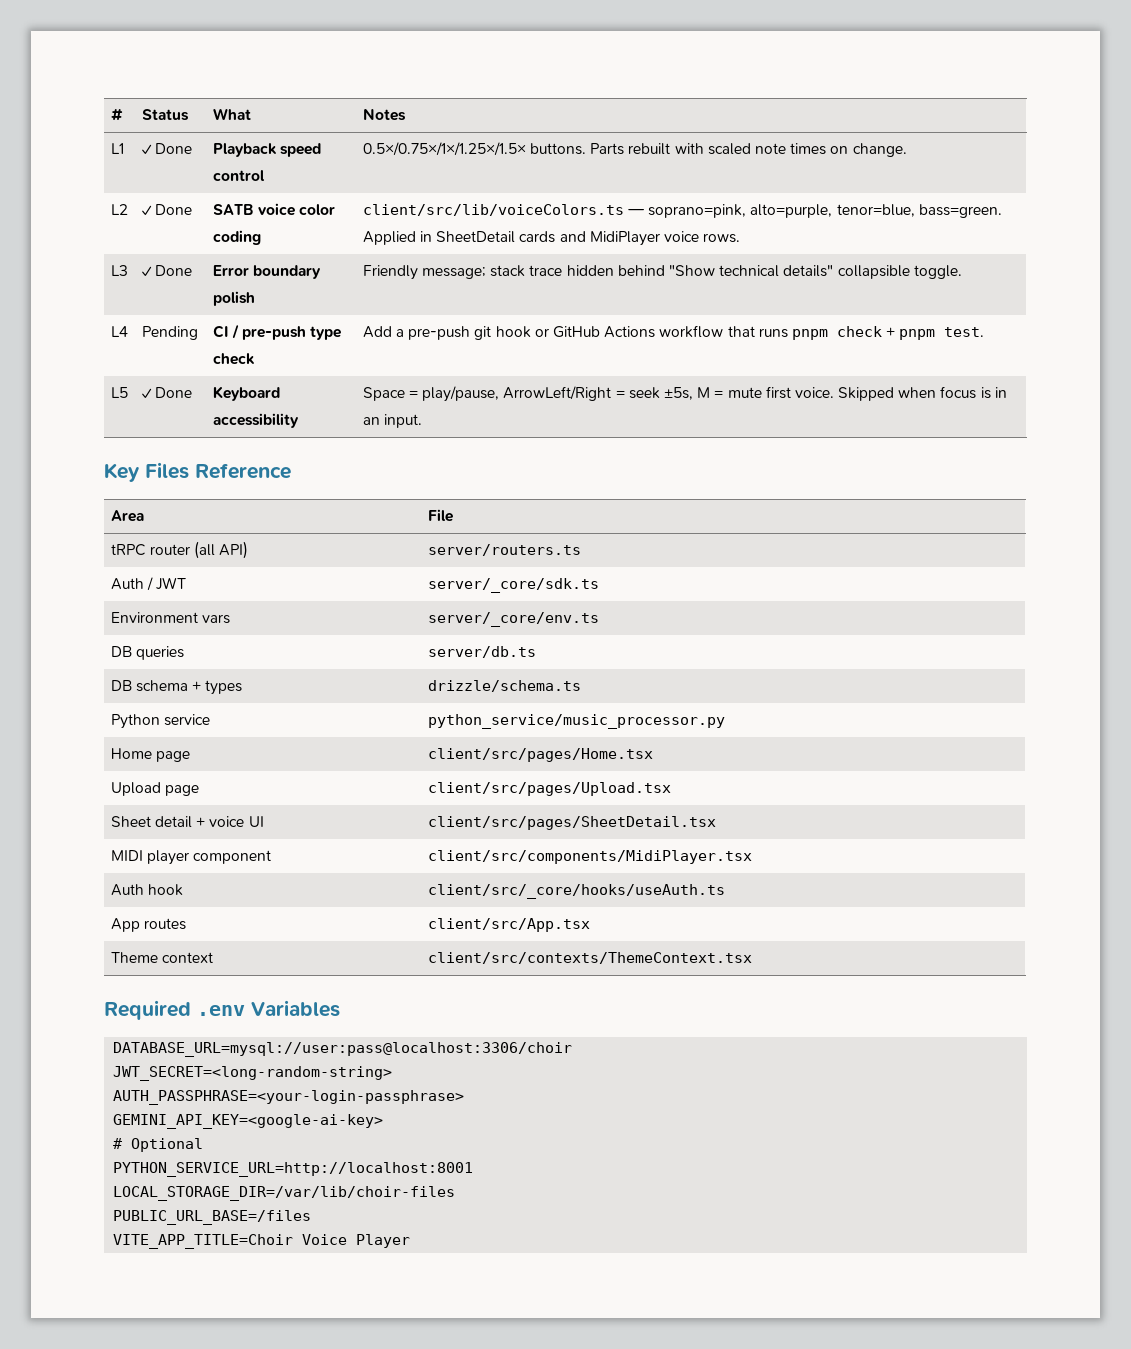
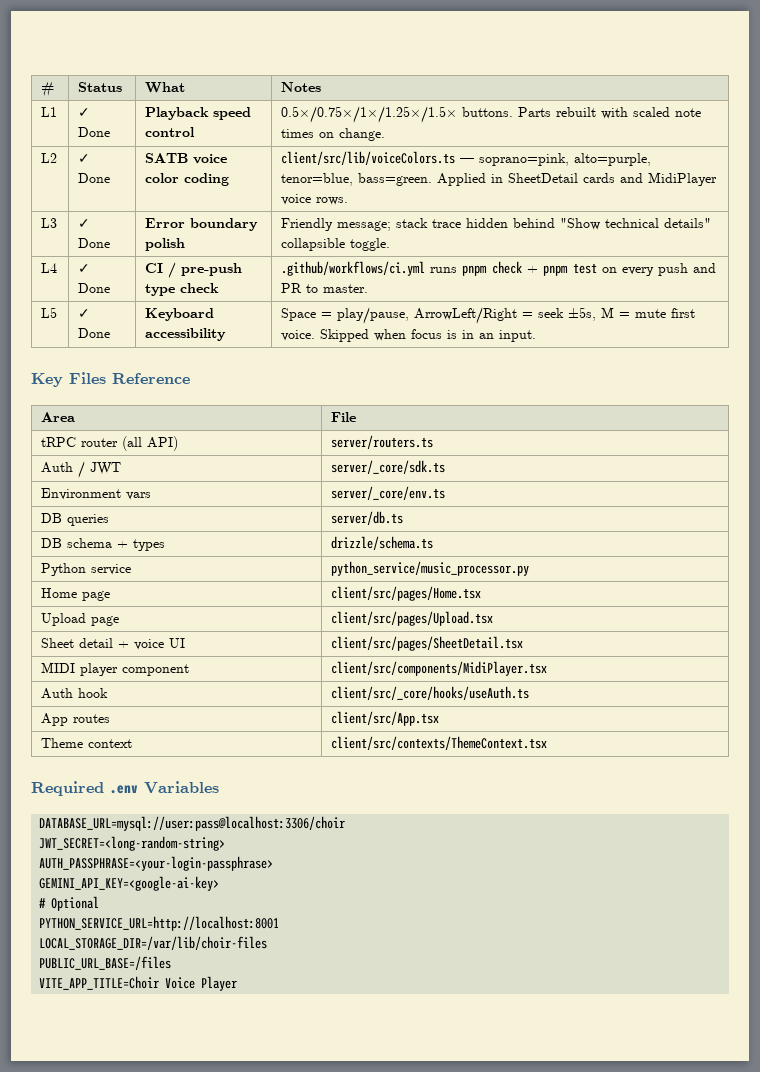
- L4 | Pending | CI / pre-push type check | Add a pre-push git hook or GitHub Actions workflow that runs pnpm check + pnpm test.
+ L4 | ✓ Done | CI / pre-push type check | .github/workflows/ci.yml runs pnpm check + pnpm test on every push and PR to master.

